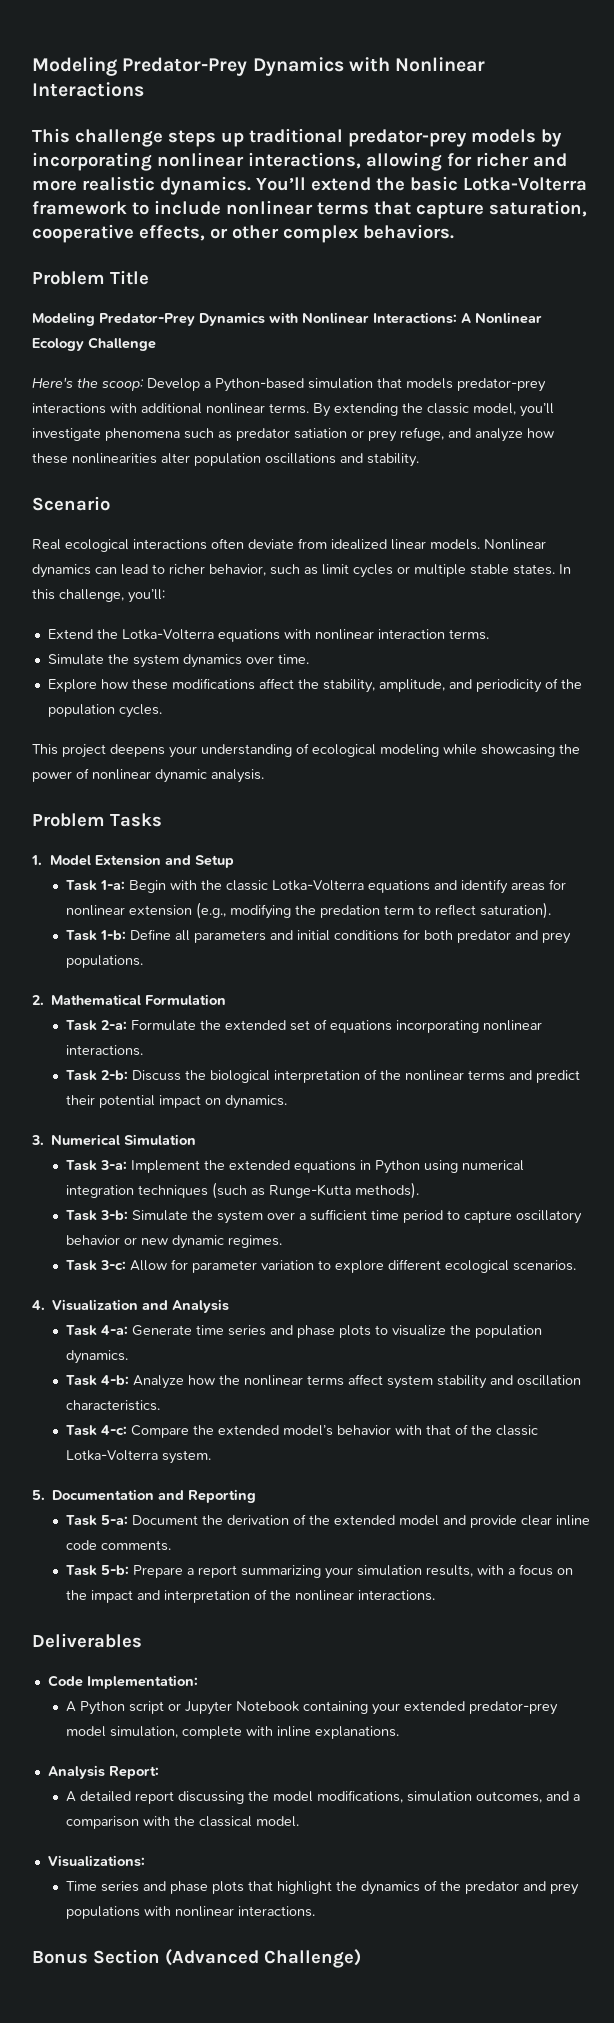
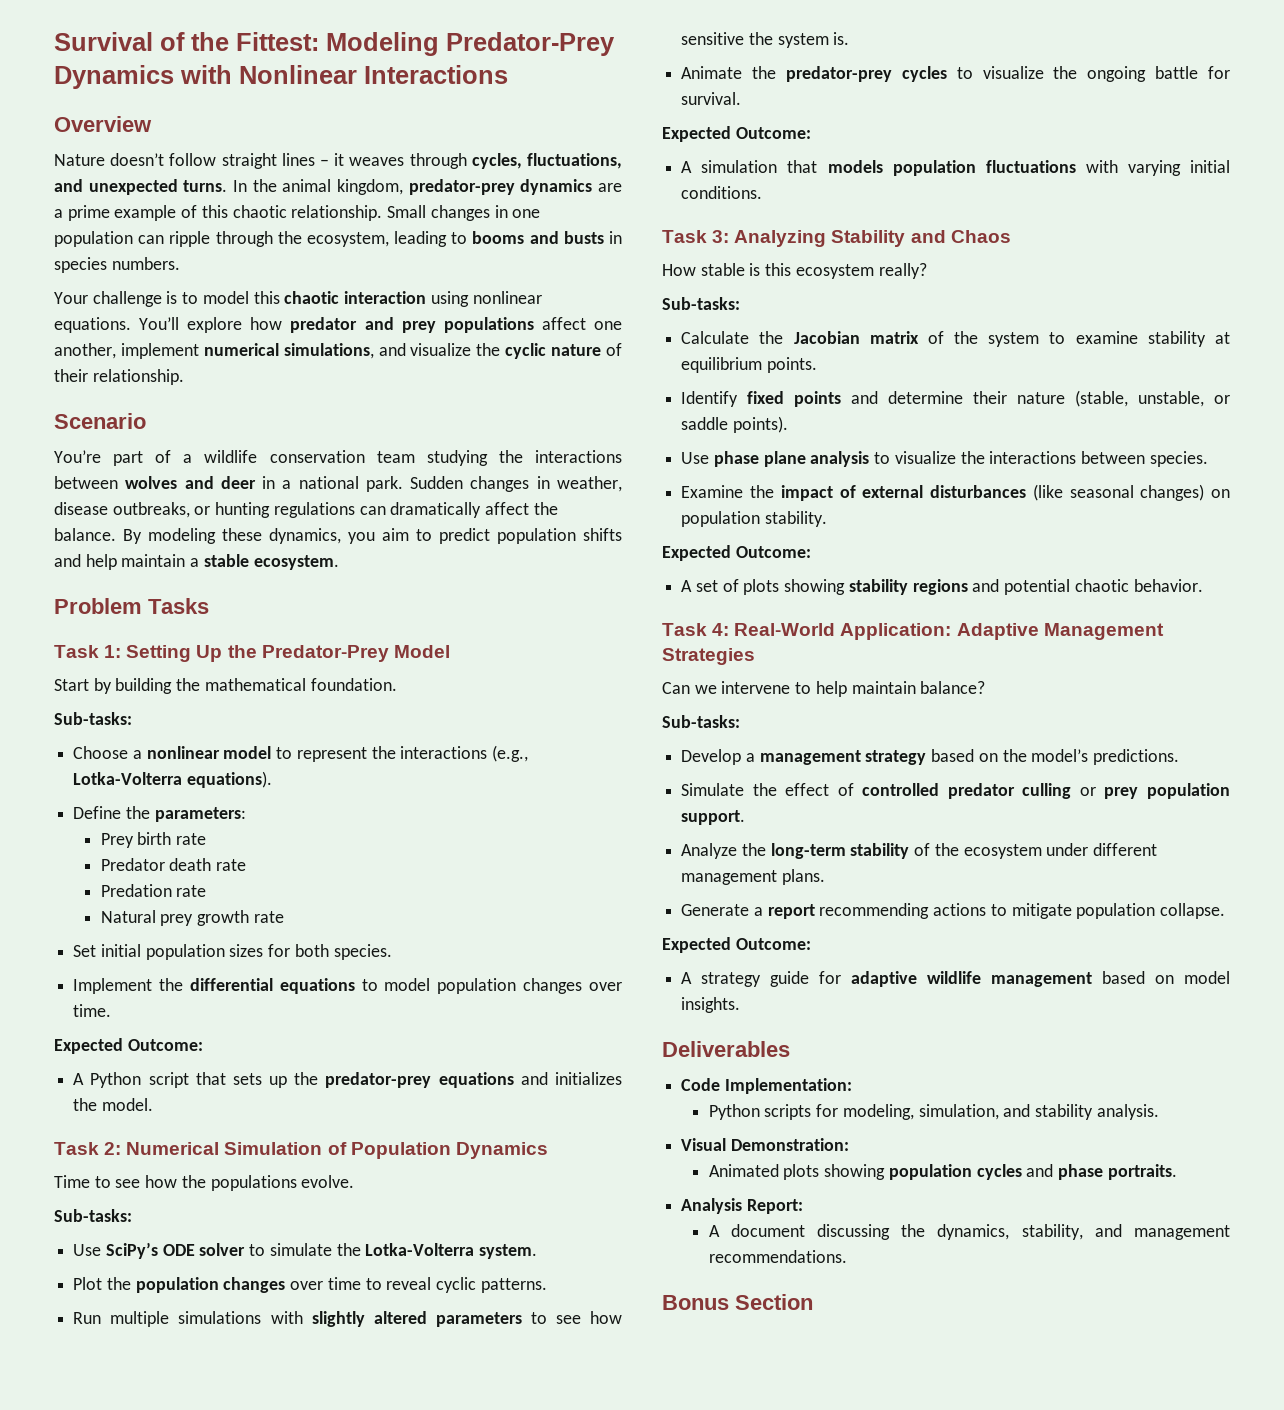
- Modeling Predator-Prey Dynamics with Nonlinear Interactions
+ Survival of the Fittest: Modeling Predator-Prey Dynamics with Nonlinear Interactions
- This challenge steps up traditional predator-prey models by incorporating nonlinear interactions, allowing for richer and more realistic dynamics. You’ll extend the basic Lotka-Volterra framework to include nonlinear terms that capture saturation, cooperative effects, or other complex behaviors.
- Problem Title
- Modeling Predator-Prey Dynamics with Nonlinear Interactions: A Nonlinear Ecology Challenge
- Here's the scoop: Develop a Python-based simulation that models predator-prey interactions with additional nonlinear terms. By extending the classic model, you’ll investigate phenomena such as predator satiation or prey refuge, and analyze how these nonlinearities alter population oscillations and stability.
+ Overview
+ Nature doesn’t follow straight lines – it weaves through cycles, fluctuations, and unexpected turns. In the animal kingdom, predator-prey dynamics are a prime example of this chaotic relationship. Small changes in one population can ripple through the ecosystem, leading to booms and busts in species numbers.
+ Your challenge is to model this chaotic interaction using nonlinear equations. You’ll explore how predator and prey populations affect one another, implement numerical simulations, and visualize the cyclic nature of their relationship.
  Scenario
- Real ecological interactions often deviate from idealized linear models. Nonlinear dynamics can lead to richer behavior, such as limit cycles or multiple stable states. In this challenge, you’ll:
- Extend the Lotka-Volterra equations with nonlinear interaction terms.
- Simulate the system dynamics over time.
- Explore how these modifications affect the stability, amplitude, and periodicity of the population cycles.
- This project deepens your understanding of ecological modeling while showcasing the power of nonlinear dynamic analysis.
+ You’re part of a wildlife conservation team studying the interactions between wolves and deer in a national park. Sudden changes in weather, disease outbreaks, or hunting regulations can dramatically affect the balance. By modeling these dynamics, you aim to predict population shifts and help maintain a stable ecosystem.
  Problem Tasks
- 1. Model Extension and Setup
- Task 1-a: Begin with the classic Lotka-Volterra equations and identify areas for nonlinear extension (e.g., modifying the predation term to reflect saturation).
- Task 1-b: Define all parameters and initial conditions for both predator and prey populations.
- 2. Mathematical Formulation
- Task 2-a: Formulate the extended set of equations incorporating nonlinear interactions.
- Task 2-b: Discuss the biological interpretation of the nonlinear terms and predict their potential impact on dynamics.
- 3. Numerical Simulation
- Task 3-a: Implement the extended equations in Python using numerical integration techniques (such as Runge-Kutta methods).
- Task 3-b: Simulate the system over a sufficient time period to capture oscillatory behavior or new dynamic regimes.
- Task 3-c: Allow for parameter variation to explore different ecological scenarios.
- 4. Visualization and Analysis
- Task 4-a: Generate time series and phase plots to visualize the population dynamics.
- Task 4-b: Analyze how the nonlinear terms affect system stability and oscillation characteristics.
- Task 4-c: Compare the extended model’s behavior with that of the classic Lotka-Volterra system.
- 5. Documentation and Reporting
- Task 5-a: Document the derivation of the extended model and provide clear inline code comments.
- Task 5-b: Prepare a report summarizing your simulation results, with a focus on the impact and interpretation of the nonlinear interactions.
+ Task 1: Setting Up the Predator-Prey Model
+ Start by building the mathematical foundation.
+ Sub-tasks:
+ Choose a nonlinear model to represent the interactions (e.g., Lotka-Volterra equations).
+ Define the parameters:
+ Prey birth rate
+ Predator death rate
+ Predation rate
+ Natural prey growth rate
+ Set initial population sizes for both species.
+ Implement the differential equations to model population changes over time.
+ Expected Outcome:
+ A Python script that sets up the predator-prey equations and initializes the model.
+ Task 2: Numerical Simulation of Population Dynamics
+ Time to see how the populations evolve.
+ Sub-tasks:
+ Use SciPy’s ODE solver to simulate the Lotka-Volterra system.
+ Plot the population changes over time to reveal cyclic patterns.
+ Run multiple simulations with slightly altered parameters to see how sensitive the system is.
+ Animate the predator-prey cycles to visualize the ongoing battle for survival.
+ Expected Outcome:
+ A simulation that models population fluctuations with varying initial conditions.
+ Task 3: Analyzing Stability and Chaos
+ How stable is this ecosystem really?
+ Sub-tasks:
+ Calculate the Jacobian matrix of the system to examine stability at equilibrium points.
+ Identify fixed points and determine their nature (stable, unstable, or saddle points).
+ Use phase plane analysis to visualize the interactions between species.
+ Examine the impact of external disturbances (like seasonal changes) on population stability.
+ Expected Outcome:
+ A set of plots showing stability regions and potential chaotic behavior.
+ Task 4: Real-World Application: Adaptive Management Strategies
+ Can we intervene to help maintain balance?
+ Sub-tasks:
+ Develop a management strategy based on the model’s predictions.
+ Simulate the effect of controlled predator culling or prey population support.
+ Analyze the long-term stability of the ecosystem under different management plans.
+ Generate a report recommending actions to mitigate population collapse.
+ Expected Outcome:
+ A strategy guide for adaptive wildlife management based on model insights.
  Deliverables
  Code Implementation:
- A Python script or Jupyter Notebook containing your extended predator-prey model simulation, complete with inline explanations.
+ Python scripts for modeling, simulation, and stability analysis.
+ Visual Demonstration:
+ Animated plots showing population cycles and phase portraits.
  Analysis Report:
- A detailed report discussing the model modifications, simulation outcomes, and a comparison with the classical model.
- Visualizations:
- Time series and phase plots that highlight the dynamics of the predator and prey populations with nonlinear interactions.
+ A document discussing the dynamics, stability, and management recommendations.
- Bonus Section (Advanced Challenge)
+ Bonus Section

